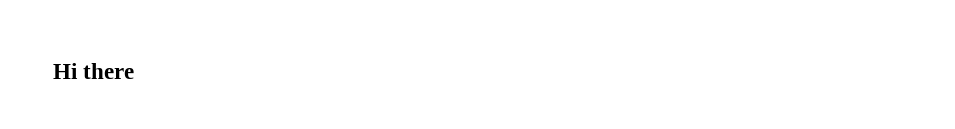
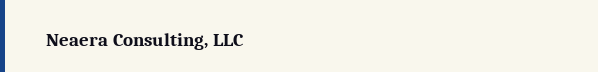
- Hi there
+ Neaera Consulting, LLC

